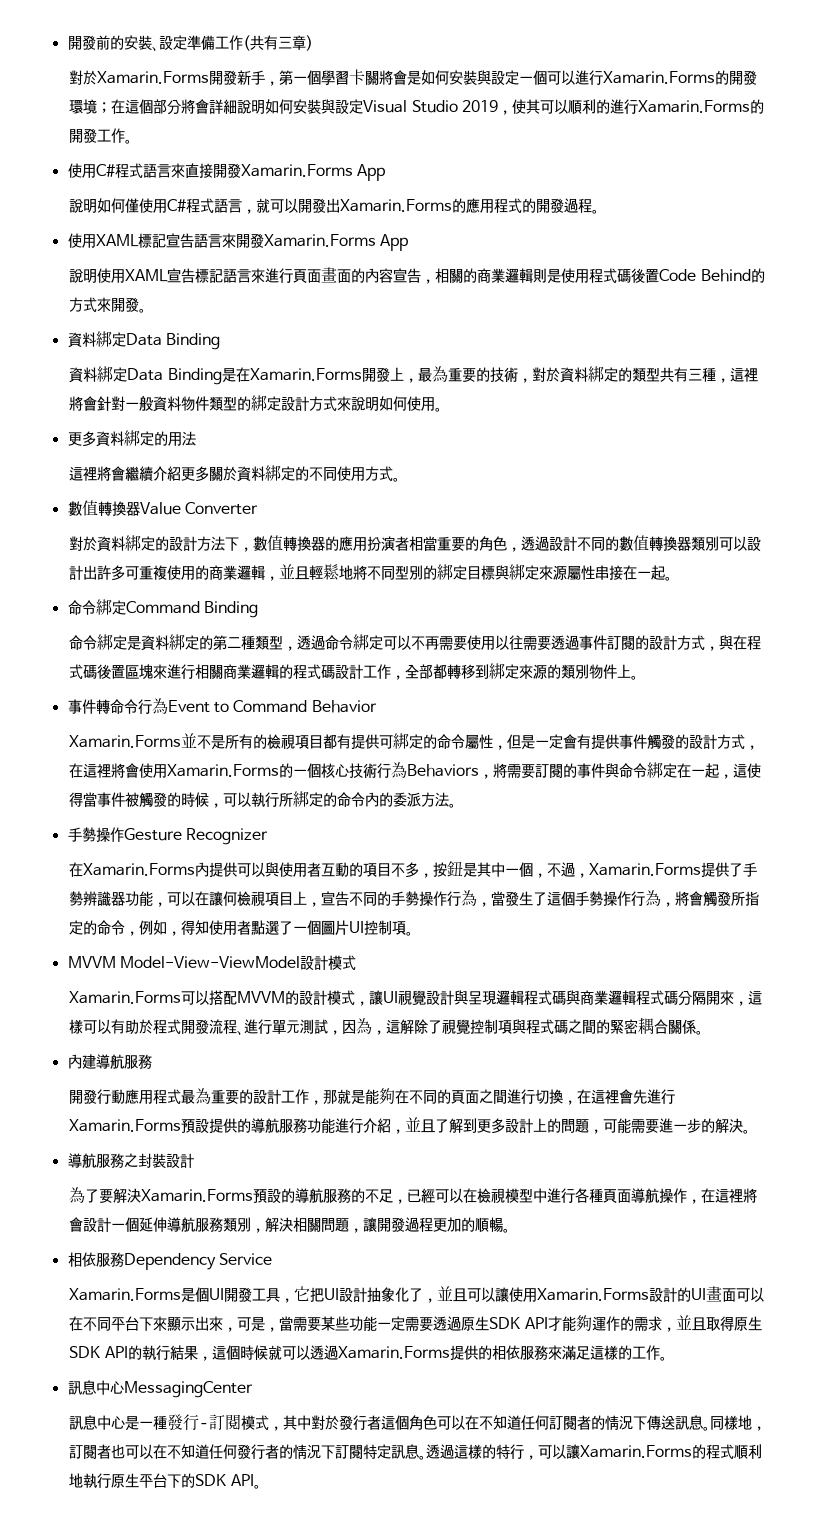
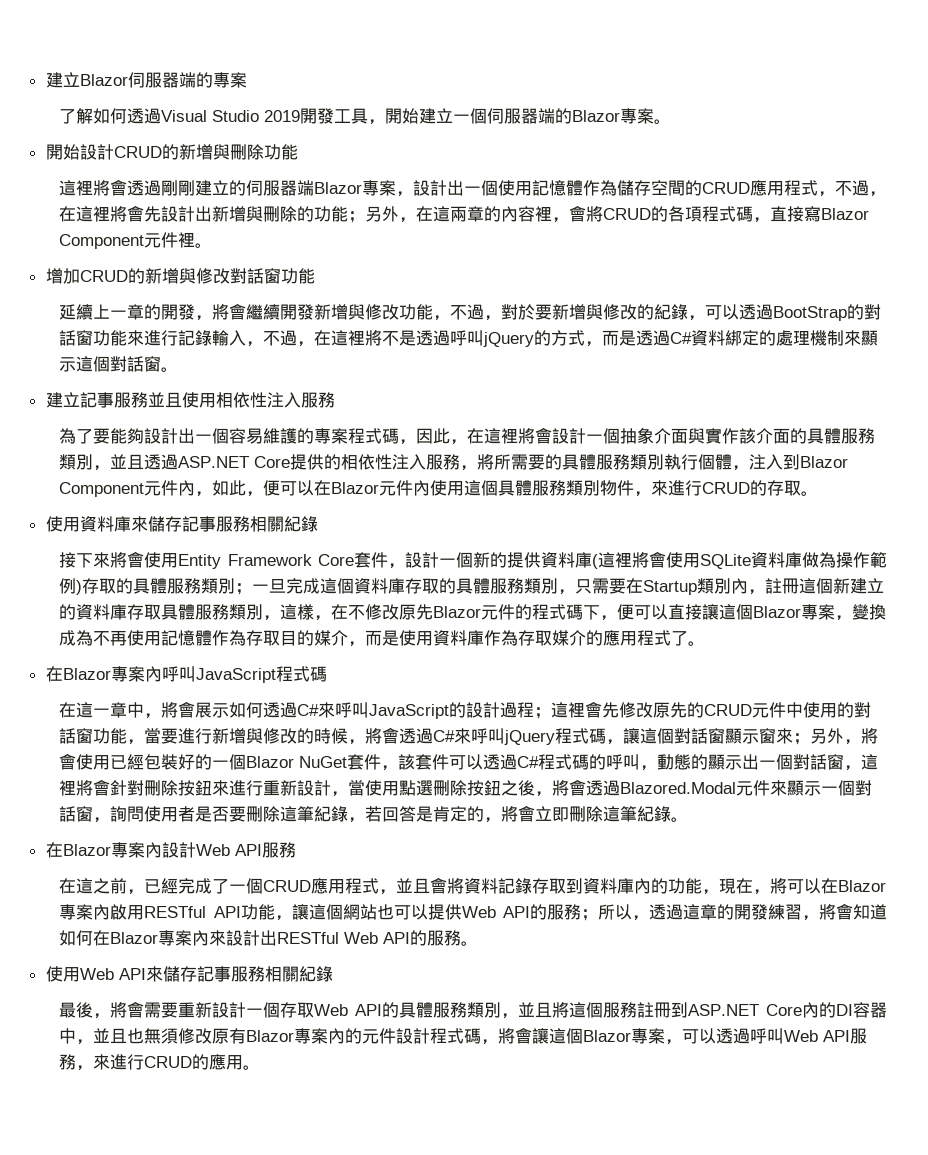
- 開發前的安裝、設定準備工作(共有三章)
- 對於Xamarin.Forms開發新手，第一個學習卡關將會是如何安裝與設定一個可以進行Xamarin.Forms的開發環境；在這個部分將會詳細說明如何安裝與設定Visual Studio 2019，使其可以順利的進行Xamarin.Forms的開發工作。
- 使用C#程式語言來直接開發Xamarin.Forms App
- 說明如何僅使用C#程式語言，就可以開發出Xamarin.Forms的應用程式的開發過程。
- 使用XAML標記宣告語言來開發Xamarin.Forms App
- 說明使用XAML宣告標記語言來進行頁面畫面的內容宣告，相關的商業邏輯則是使用程式碼後置Code Behind的方式來開發。
- 資料綁定Data Binding
- 資料綁定Data Binding是在Xamarin.Forms開發上，最為重要的技術，對於資料綁定的類型共有三種，這裡將會針對一般資料物件類型的綁定設計方式來說明如何使用。
- 更多資料綁定的用法
- 這裡將會繼續介紹更多關於資料綁定的不同使用方式。
- 數值轉換器Value Converter
- 對於資料綁定的設計方法下，數值轉換器的應用扮演者相當重要的角色，透過設計不同的數值轉換器類別可以設計出許多可重複使用的商業邏輯，並且輕鬆地將不同型別的綁定目標與綁定來源屬性串接在一起。
- 命令綁定Command Binding
- 命令綁定是資料綁定的第二種類型，透過命令綁定可以不再需要使用以往需要透過事件訂閱的設計方式，與在程式碼後置區塊來進行相關商業邏輯的程式碼設計工作，全部都轉移到綁定來源的類別物件上。
- 事件轉命令行為Event to Command Behavior
- Xamarin.Forms並不是所有的檢視項目都有提供可綁定的命令屬性，但是一定會有提供事件觸發的設計方式，在這裡將會使用Xamarin.Forms的一個核心技術行為Behaviors，將需要訂閱的事件與命令綁定在一起，這使得當事件被觸發的時候，可以執行所綁定的命令內的委派方法。
- 手勢操作Gesture Recognizer
- 在Xamarin.Forms內提供可以與使用者互動的項目不多，按鈕是其中一個，不過，Xamarin.Forms提供了手勢辨識器功能，可以在讓何檢視項目上，宣告不同的手勢操作行為，當發生了這個手勢操作行為，將會觸發所指定的命令，例如，得知使用者點選了一個圖片UI控制項。
- MVVM Model-View-ViewModel設計模式
- Xamarin.Forms可以搭配MVVM的設計模式，讓UI視覺設計與呈現邏輯程式碼與商業邏輯程式碼分隔開來，這樣可以有助於程式開發流程、進行單元測試，因為，這解除了視覺控制項與程式碼之間的緊密耦合關係。
- 內建導航服務
- 開發行動應用程式最為重要的設計工作，那就是能夠在不同的頁面之間進行切換，在這裡會先進行Xamarin.Forms預設提供的導航服務功能進行介紹，並且了解到更多設計上的問題，可能需要進一步的解決。
- 導航服務之封裝設計
+ 建立Blazor伺服器端的專案
+ 了解如何透過Visual Studio 2019開發工具，開始建立一個伺服器端的Blazor專案。
+ 開始設計CRUD的新增與刪除功能
+ 這裡將會透過剛剛建立的伺服器端Blazor專案，設計出一個使用記憶體作為儲存空間的CRUD應用程式，不過，在這裡將會先設計出新增與刪除的功能；另外，在這兩章的內容裡，會將CRUD的各項程式碼，直接寫Blazor Component元件裡。
+ 增加CRUD的新增與修改對話窗功能
+ 延續上一章的開發，將會繼續開發新增與修改功能，不過，對於要新增與修改的紀錄，可以透過BootStrap的對話窗功能來進行記錄輸入，不過，在這裡將不是透過呼叫jQuery的方式，而是透過C#資料綁定的處理機制來顯示這個對話窗。
+ 建立記事服務並且使用相依性注入服務
- 為了要解決Xamarin.Forms預設的導航服務的不足，已經可以在檢視模型中進行各種頁面導航操作，在這裡將會設計一個延伸導航服務類別，解決相關問題，讓開發過程更加的順暢。
- 相依服務Dependency Service
- Xamarin.Forms是個UI開發工具，它把UI設計抽象化了，並且可以讓使用Xamarin.Forms設計的UI畫面可以在不同平台下來顯示出來，可是，當需要某些功能一定需要透過原生SDK API才能夠運作的需求，並且取得原生SDK API的執行結果，這個時候就可以透過Xamarin.Forms提供的相依服務來滿足這樣的工作。
- 訊息中心MessagingCenter
- 訊息中心是一種發行-訂閱模式，其中對於發行者這個角色可以在不知道任何訂閱者的情況下傳送訊息。同樣地，訂閱者也可以在不知道任何發行者的情況下訂閱特定訊息。透過這樣的特行，可以讓Xamarin.Forms的程式順利地執行原生平台下的SDK API。
+ 為了要能夠設計出一個容易維護的專案程式碼，因此，在這裡將會設計一個抽象介面與實作該介面的具體服務類別，並且透過ASP.NET Core提供的相依性注入服務，將所需要的具體服務類別執行個體，注入到Blazor Component元件內，如此，便可以在Blazor元件內使用這個具體服務類別物件，來進行CRUD的存取。
+ 使用資料庫來儲存記事服務相關紀錄
+ 接下來將會使用Entity Framework Core套件，設計一個新的提供資料庫(這裡將會使用SQLite資料庫做為操作範例)存取的具體服務類別；一旦完成這個資料庫存取的具體服務類別，只需要在Startup類別內，註冊這個新建立的資料庫存取具體服務類別，這樣，在不修改原先Blazor元件的程式碼下，便可以直接讓這個Blazor專案，變換成為不再使用記憶體作為存取目的媒介，而是使用資料庫作為存取媒介的應用程式了。
+ 在Blazor專案內呼叫JavaScript程式碼
+ 在這一章中，將會展示如何透過C#來呼叫JavaScript的設計過程；這裡會先修改原先的CRUD元件中使用的對話窗功能，當要進行新增與修改的時候，將會透過C#來呼叫jQuery程式碼，讓這個對話窗顯示窗來；另外，將會使用已經包裝好的一個Blazor NuGet套件，該套件可以透過C#程式碼的呼叫，動態的顯示出一個對話窗，這裡將會針對刪除按鈕來進行重新設計，當使用點選刪除按鈕之後，將會透過Blazored.Modal元件來顯示一個對話窗，詢問使用者是否要刪除這筆紀錄，若回答是肯定的，將會立即刪除這筆紀錄。
+ 在Blazor專案內設計Web API服務
+ 在這之前，已經完成了一個CRUD應用程式，並且會將資料記錄存取到資料庫內的功能，現在，將可以在Blazor專案內啟用RESTful API功能，讓這個網站也可以提供Web API的服務；所以，透過這章的開發練習，將會知道如何在Blazor專案內來設計出RESTful Web API的服務。
+ 使用Web API來儲存記事服務相關紀錄
+ 最後，將會需要重新設計一個存取Web API的具體服務類別，並且將這個服務註冊到ASP.NET Core內的DI容器中，並且也無須修改原有Blazor專案內的元件設計程式碼，將會讓這個Blazor專案，可以透過呼叫Web API服務，來進行CRUD的應用。

